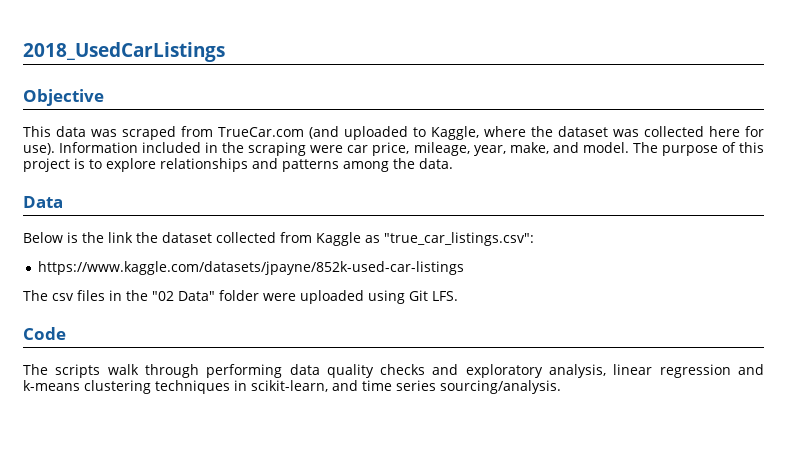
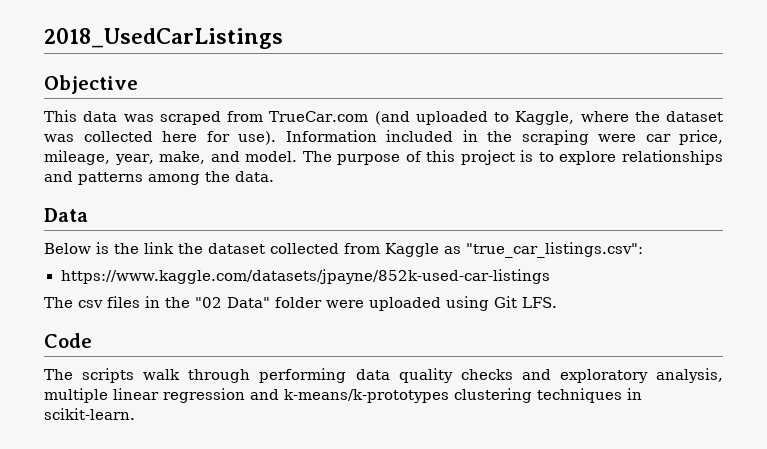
- The scripts walk through performing data quality checks and exploratory analysis, linear regression and k-means clustering techniques in scikit-learn, and time series sourcing/analysis.
+ The scripts walk through performing data quality checks and exploratory analysis, multiple linear regression and k-means/k-prototypes clustering techniques in scikit-learn.

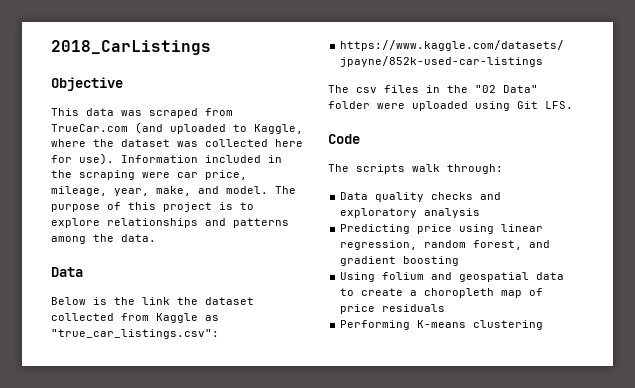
- 2018_UsedCarListings
+ 2018_CarListings
- The scripts walk through performing data quality checks and exploratory analysis, multiple linear regression and k-means/k-prototypes clustering techniques in scikit-learn.
+ The scripts walk through:
+ Data quality checks and exploratory analysis
+ Predicting price using linear regression, random forest, and gradient boosting
+ Using folium and geospatial data to create a choropleth map of price residuals
+ Performing K-means clustering

